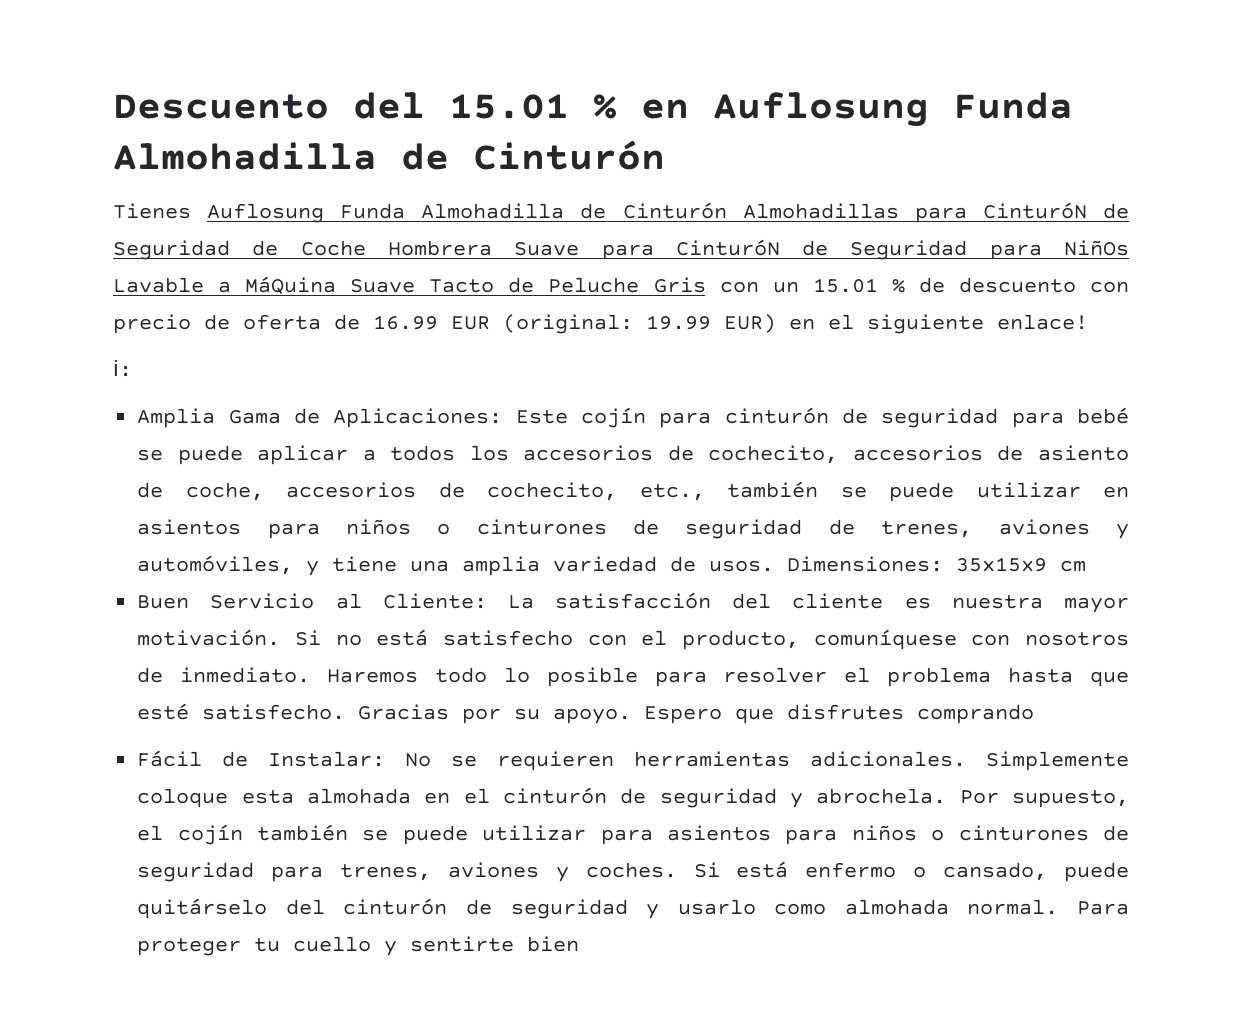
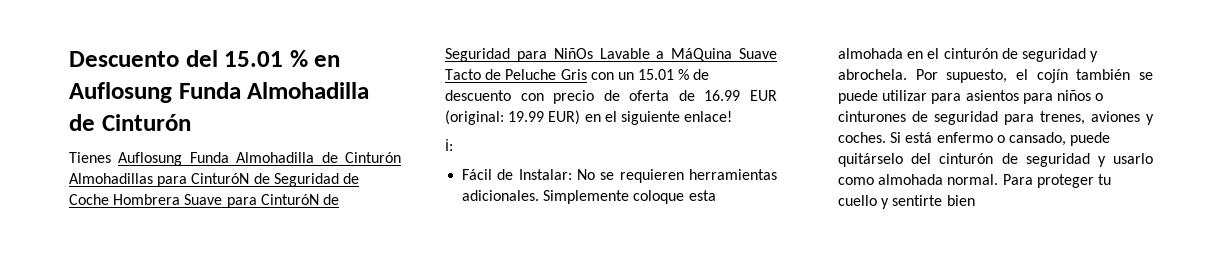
- Amplia Gama de Aplicaciones: Este cojín para cinturón de seguridad para bebé se puede aplicar a todos los accesorios de cochecito, accesorios de asiento de coche, accesorios de cochecito, etc., también se puede utilizar en asientos para niños o cinturones de seguridad de trenes, aviones y automóviles, y tiene una amplia variedad de usos. Dimensiones: 35x15x9 cm
- Buen Servicio al Cliente: La satisfacción del cliente es nuestra mayor motivación. Si no está satisfecho con el producto, comuníquese con nosotros de inmediato. Haremos todo lo posible para resolver el problema hasta que esté satisfecho. Gracias por su apoyo. Espero que disfrutes comprando

